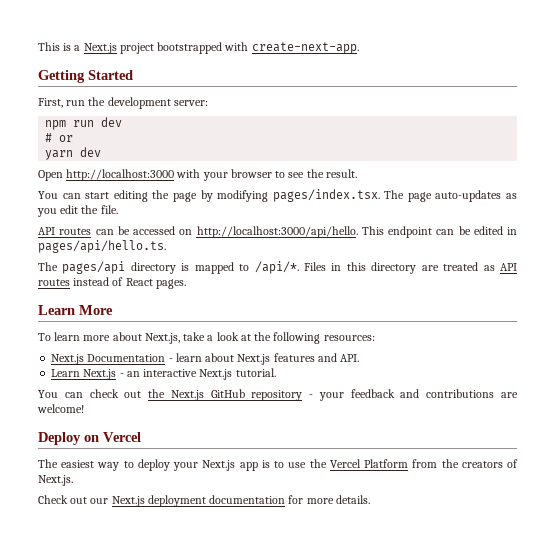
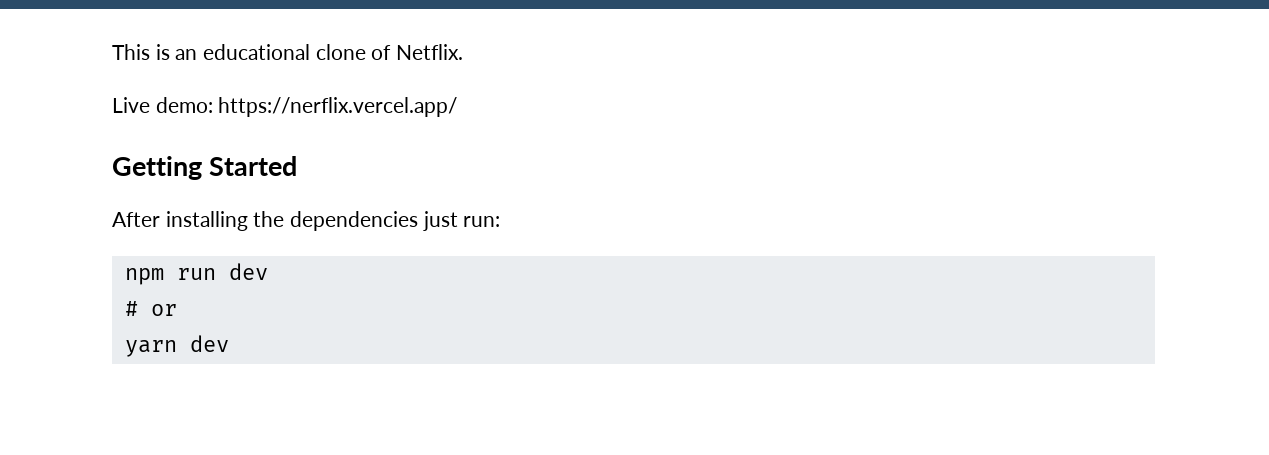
- This is a Next.js project bootstrapped with create-next-app.
+ This is an educational clone of Netflix.
+ Live demo: https://nerflix.vercel.app/
  Getting Started
- First, run the development server:
+ After installing the dependencies just run:
- Open http://localhost:3000 with your browser to see the result.
- You can start editing the page by modifying pages/index.tsx. The page auto-updates as you edit the file.
- API routes can be accessed on http://localhost:3000/api/hello. This endpoint can be edited in pages/api/hello.ts.
- The pages/api directory is mapped to /api/*. Files in this directory are treated as API routes instead of React pages.
- Learn More
- To learn more about Next.js, take a look at the following resources:
- Next.js Documentation - learn about Next.js features and API.
- Learn Next.js - an interactive Next.js tutorial.
- You can check out the Next.js GitHub repository - your feedback and contributions are welcome!
- Deploy on Vercel
- The easiest way to deploy your Next.js app is to use the Vercel Platform from the creators of Next.js.
- Check out our Next.js deployment documentation for more details.

